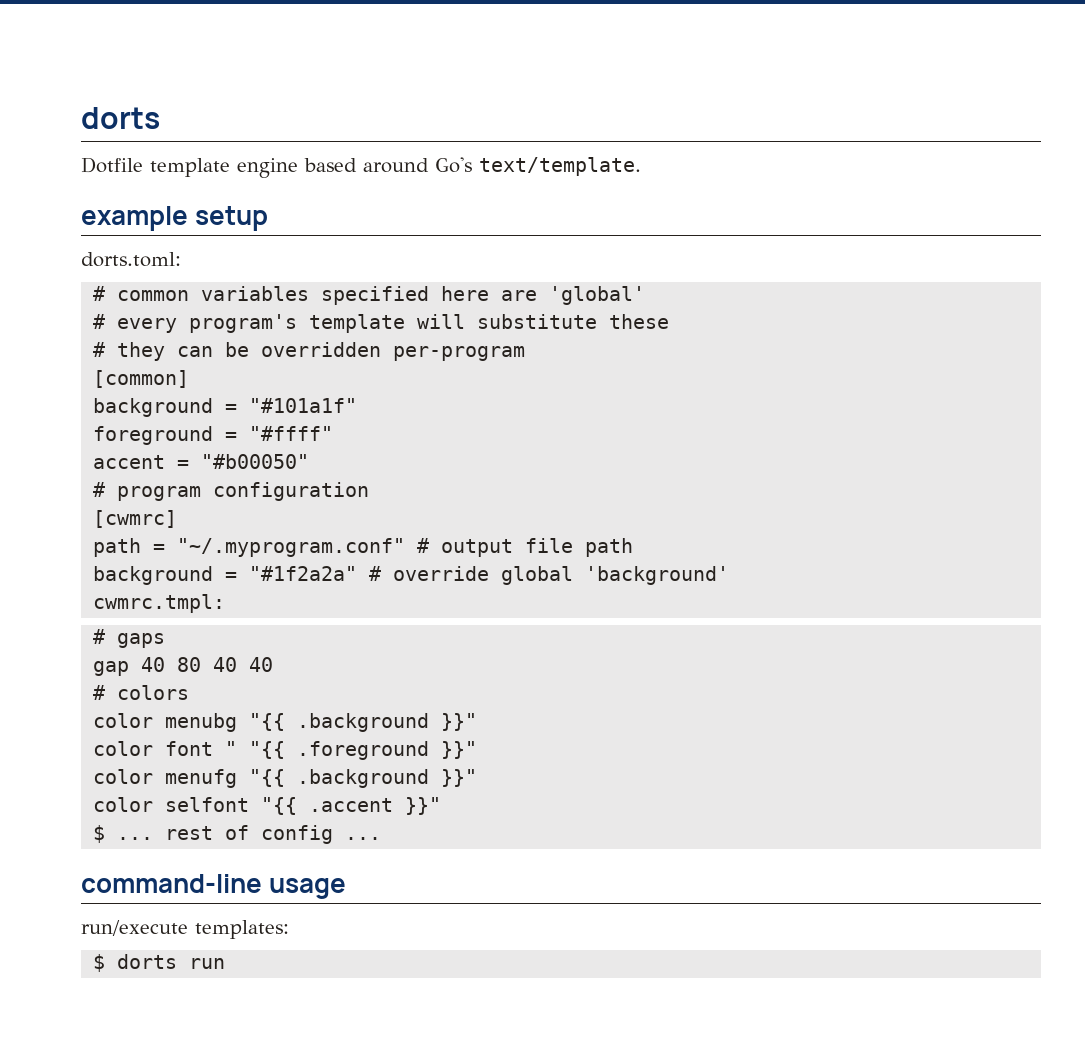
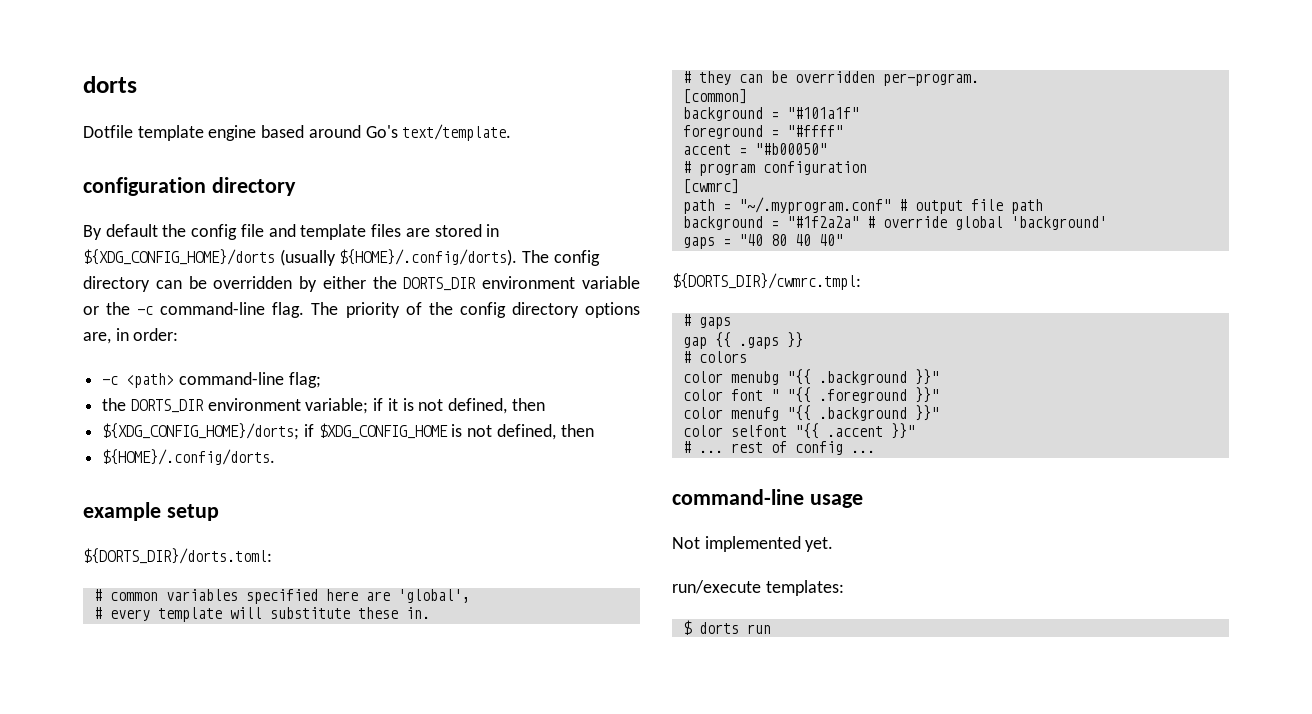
+ configuration directory
+ By default the config file and template files are stored in ${XDG_CONFIG_HOME}/dorts (usually ${HOME}/.config/dorts). The config directory can be overridden by either the DORTS_DIR environment variable or the -c command-line flag. The priority of the config directory options are, in order:
+ -c <path> command-line flag;
+ the DORTS_DIR environment variable; if it is not defined, then
+ ${XDG_CONFIG_HOME}/dorts; if $XDG_CONFIG_HOME is not defined, then
+ ${HOME}/.config/dorts.
- dorts.toml:
+ ${DORTS_DIR}/dorts.toml:
- # common variables specified here are 'global'
+ # common variables specified here are 'global',
- # every program's template will substitute these
+ # every template will substitute these in.
- # they can be overridden per-program
+ # they can be overridden per-program.
- cwmrc.tmpl:
+ gaps = "40 80 40 40"
+ ${DORTS_DIR}/cwmrc.tmpl:
- gap 40 80 40 40
+ gap {{ .gaps }}
- $ ... rest of config ...
+ # ... rest of config ...
+ Not implemented yet.

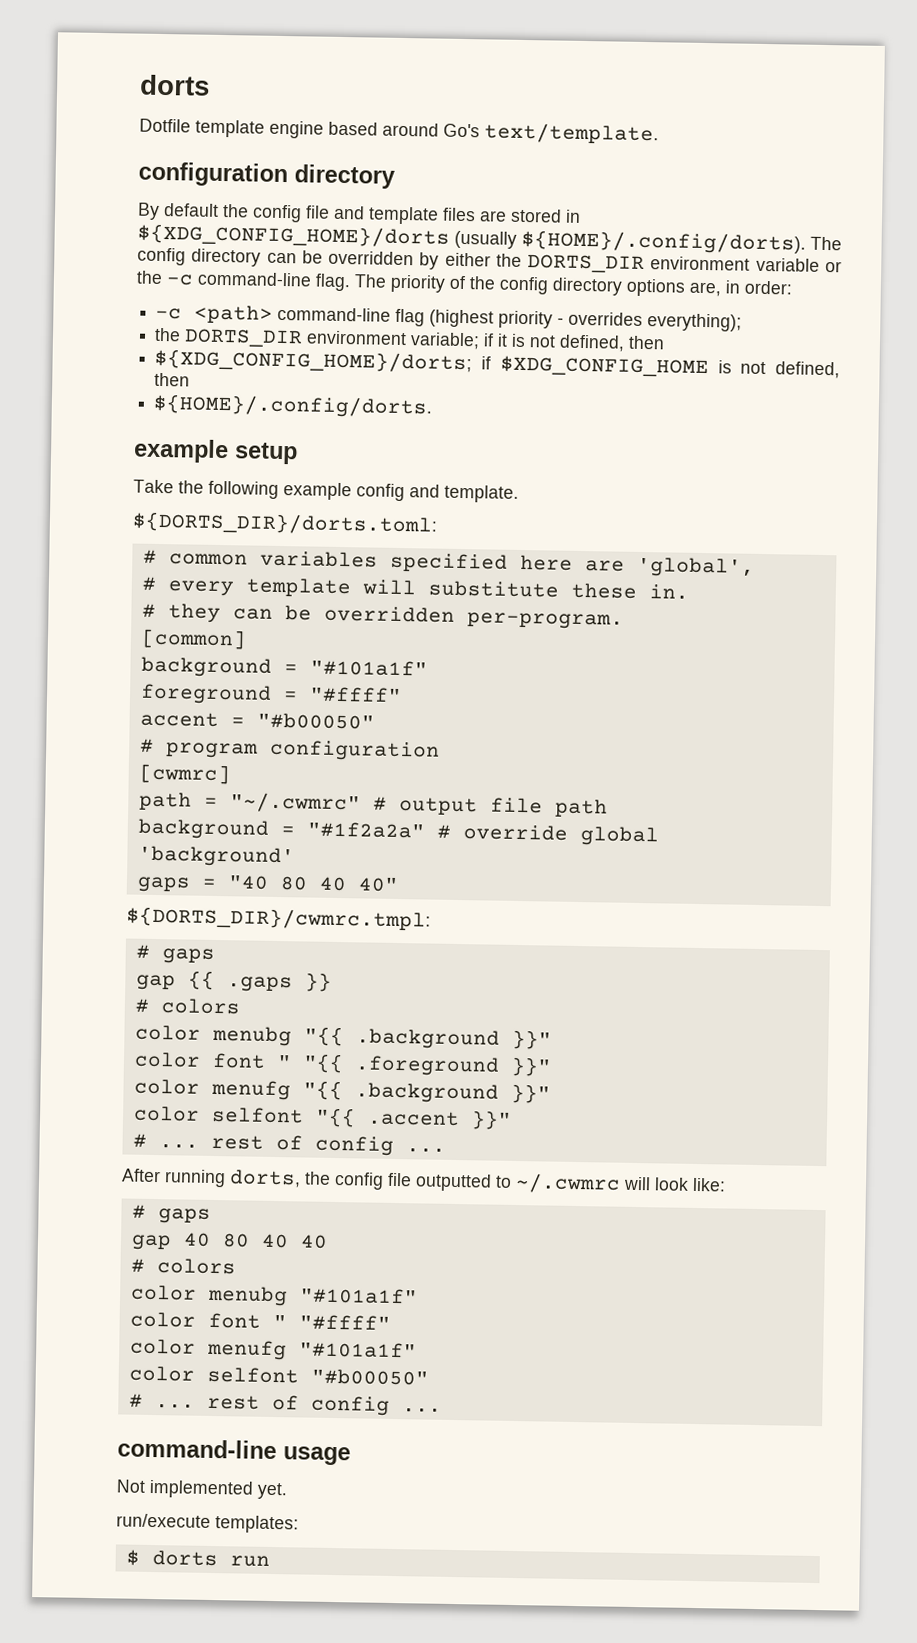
- -c <path> command-line flag;
+ -c <path> command-line flag (highest priority - overrides everything);
+ Take the following example config and template.
- path = "~/.myprogram.conf" # output file path
+ path = "~/.cwmrc" # output file path
+ After running dorts, the config file outputted to ~/.cwmrc will look like:
+ # gaps
+ gap 40 80 40 40
+ # colors
+ color menubg "#101a1f"
+ color font " "#ffff"
+ color menufg "#101a1f"
+ color selfont "#b00050"
+ # ... rest of config ...

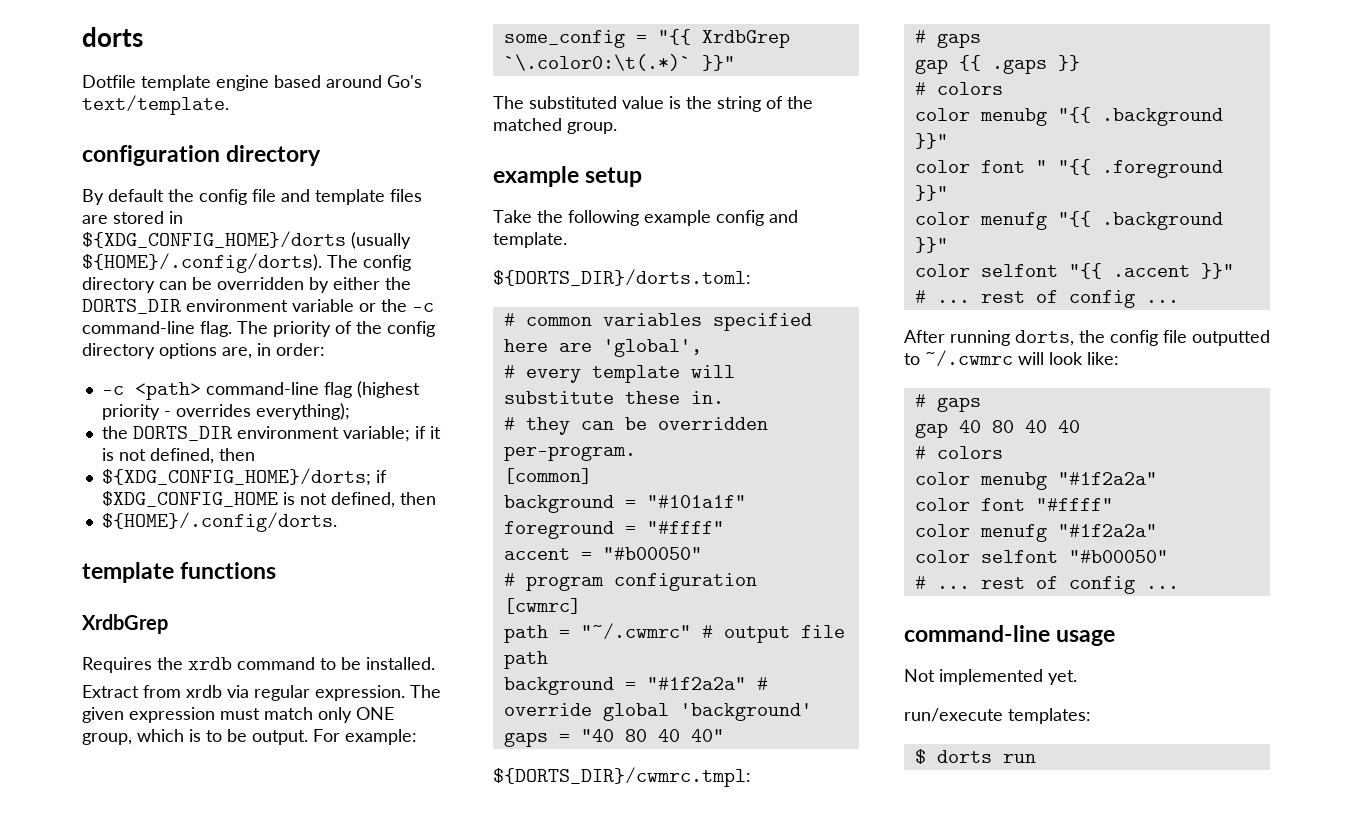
+ template functions
+ XrdbGrep
+ Requires the xrdb command to be installed.
+ Extract from xrdb via regular expression. The given expression must match only ONE group, which is to be output. For example:
+ some_config = "{{ XrdbGrep `\.color0:\t(.*)` }}"
+ The substituted value is the string of the matched group.
- color menubg "#101a1f"
- color font " "#ffff"
+ color menubg "#1f2a2a"
+ color font "#ffff"
- color menufg "#101a1f"
+ color menufg "#1f2a2a"

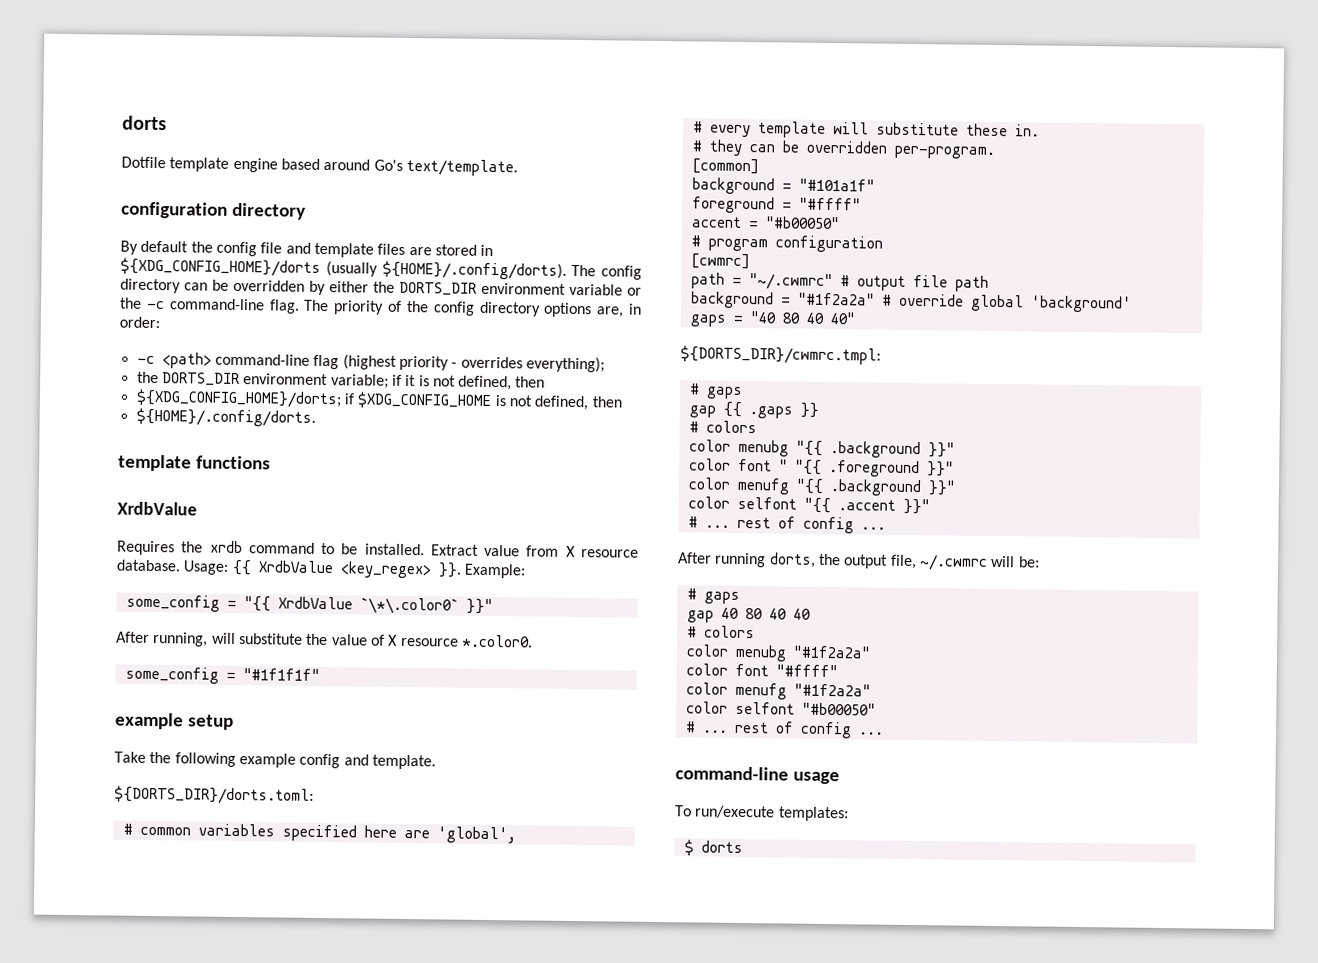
  template functions
- XrdbGrep
+ XrdbValue
- Requires the xrdb command to be installed.
- Extract from xrdb via regular expression. The given expression must match only ONE group, which is to be output. For example:
+ Requires the xrdb command to be installed. Extract value from X resource database. Usage: {{ XrdbValue <key_regex> }}. Example:
- some_config = "{{ XrdbGrep `\.color0:\t(.*)` }}"
- The substituted value is the string of the matched group.
+ some_config = "{{ XrdbValue `\*\.color0` }}"
+ After running, will substitute the value of X resource *.color0.
+ some_config = "#1f1f1f"
- After running dorts, the config file outputted to ~/.cwmrc will look like:
+ After running dorts, the output file, ~/.cwmrc will be:
- Not implemented yet.
- run/execute templates:
+ To run/execute templates:
- $ dorts run
+ $ dorts

